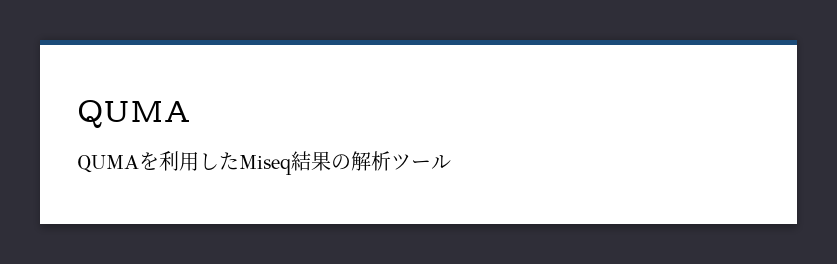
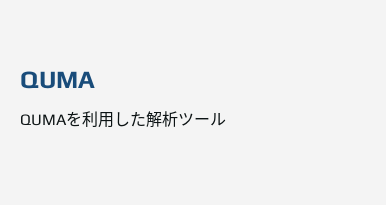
- QUMAを利用したMiseq結果の解析ツール
+ QUMAを利用した解析ツール

